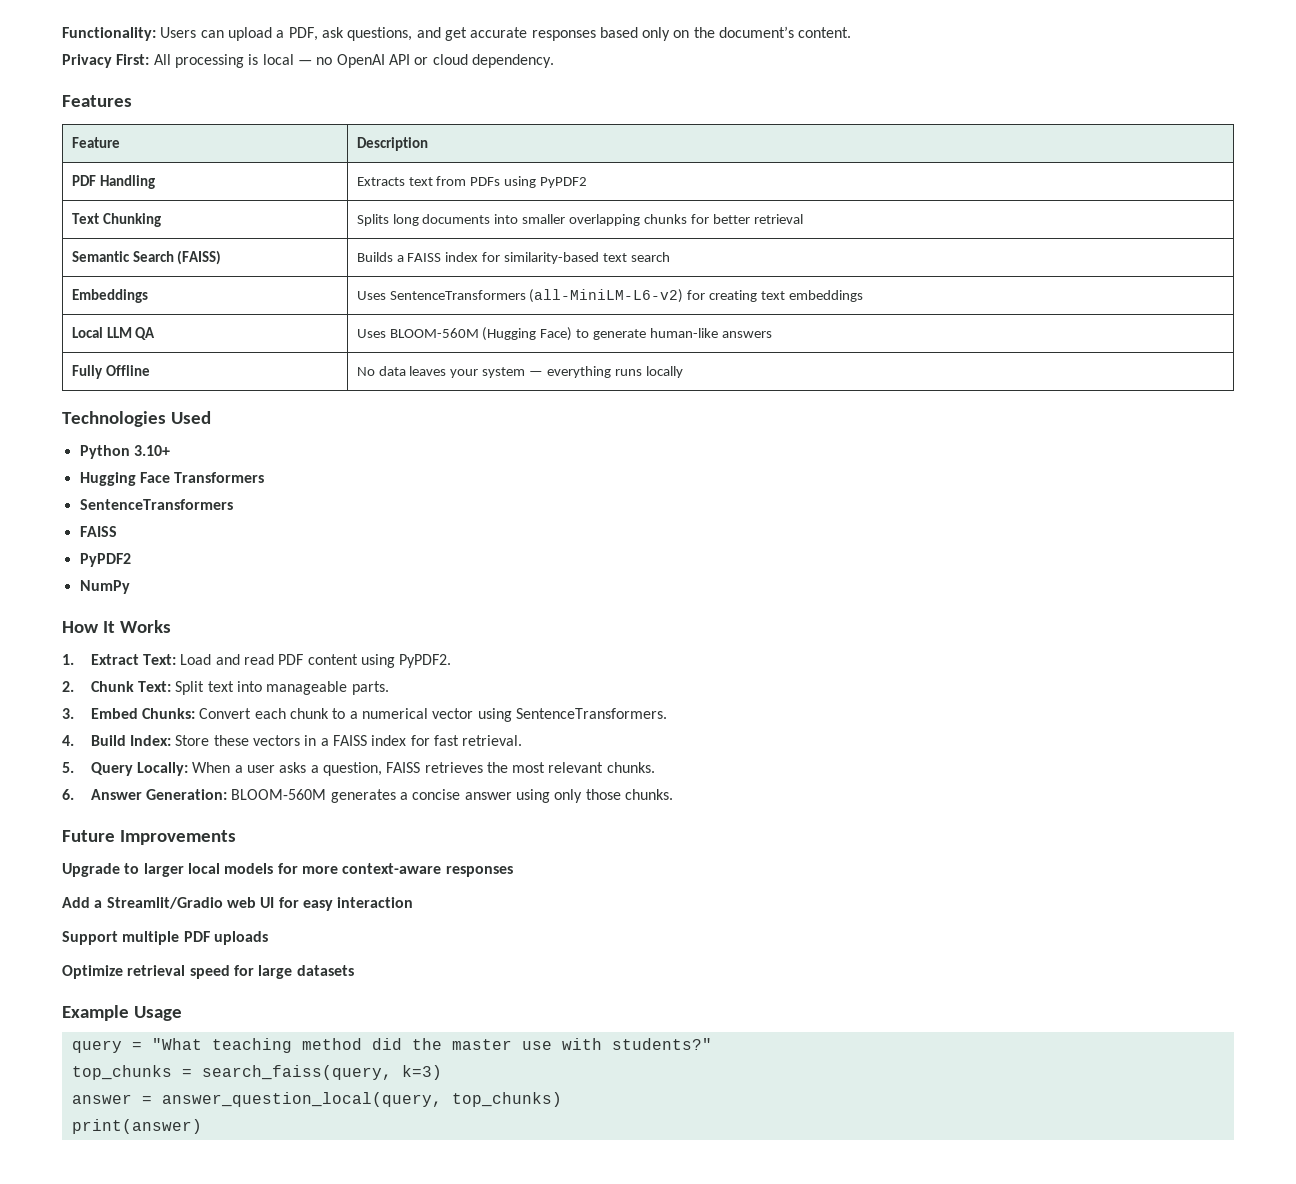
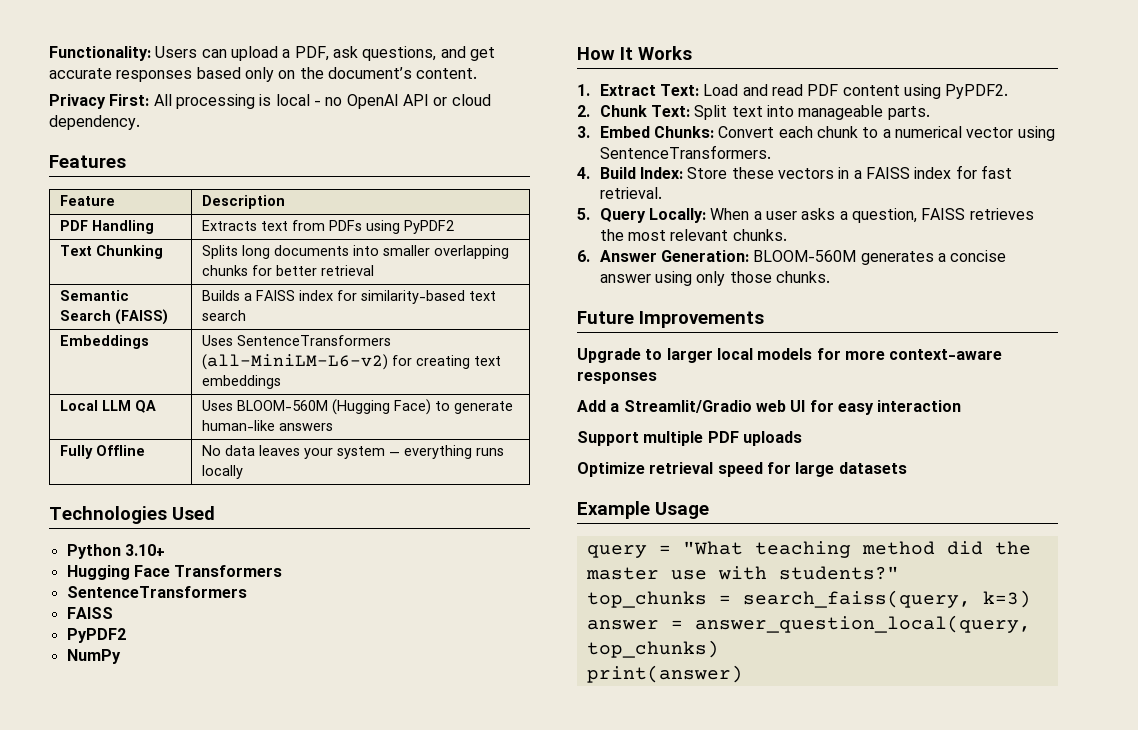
- Privacy First: All processing is local — no OpenAI API or cloud dependency.
+ Privacy First: All processing is local - no OpenAI API or cloud dependency.

